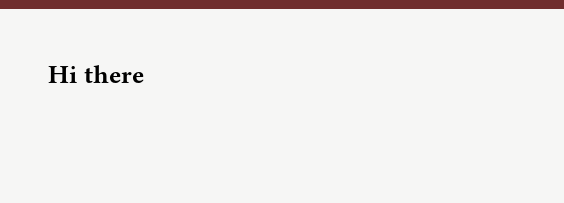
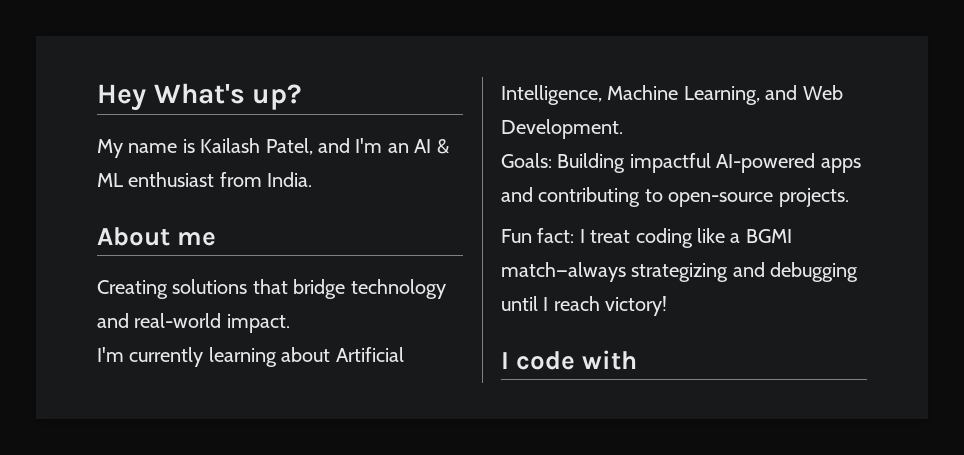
- Hi there
+ Hey What's up?
+ My name is Kailash Patel, and I'm an AI & ML enthusiast from India.
+ About me
+ Creating solutions that bridge technology and real-world impact.
+ I'm currently learning about Artificial Intelligence, Machine Learning, and Web Development.
+ Goals: Building impactful AI-powered apps and contributing to open-source projects.
+ Fun fact: I treat coding like a BGMI match—always strategizing and debugging until I reach victory!
+ I code with

